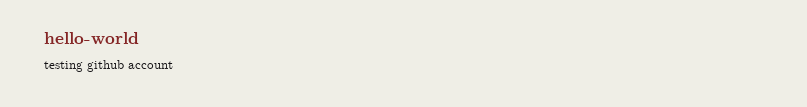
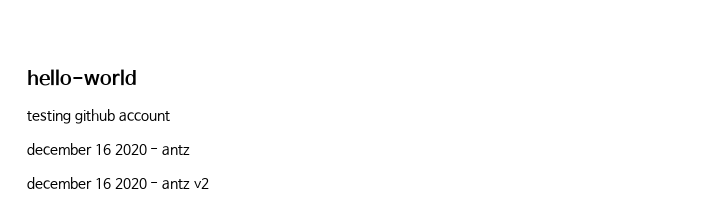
  testing github account
+ december 16 2020 - antz
+ december 16 2020 - antz v2

